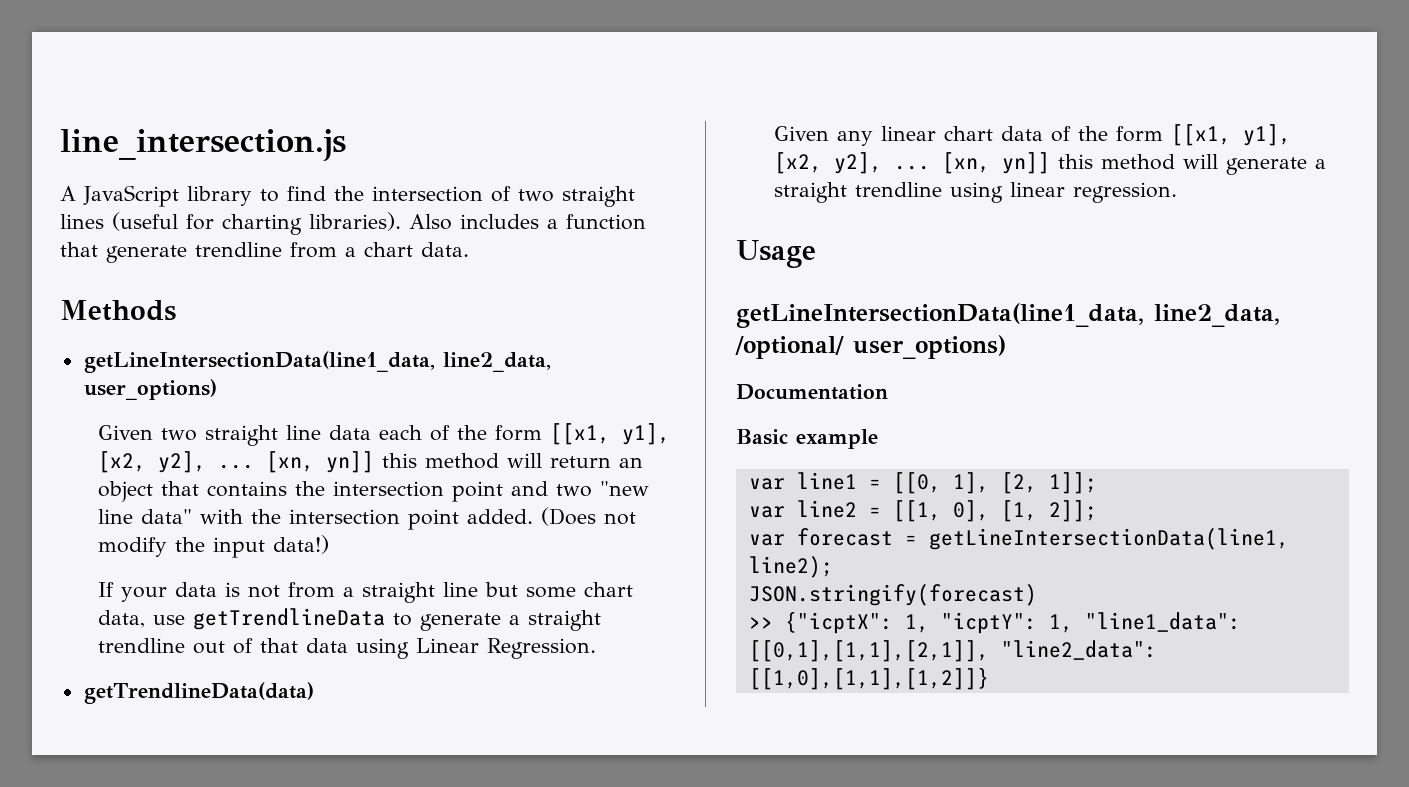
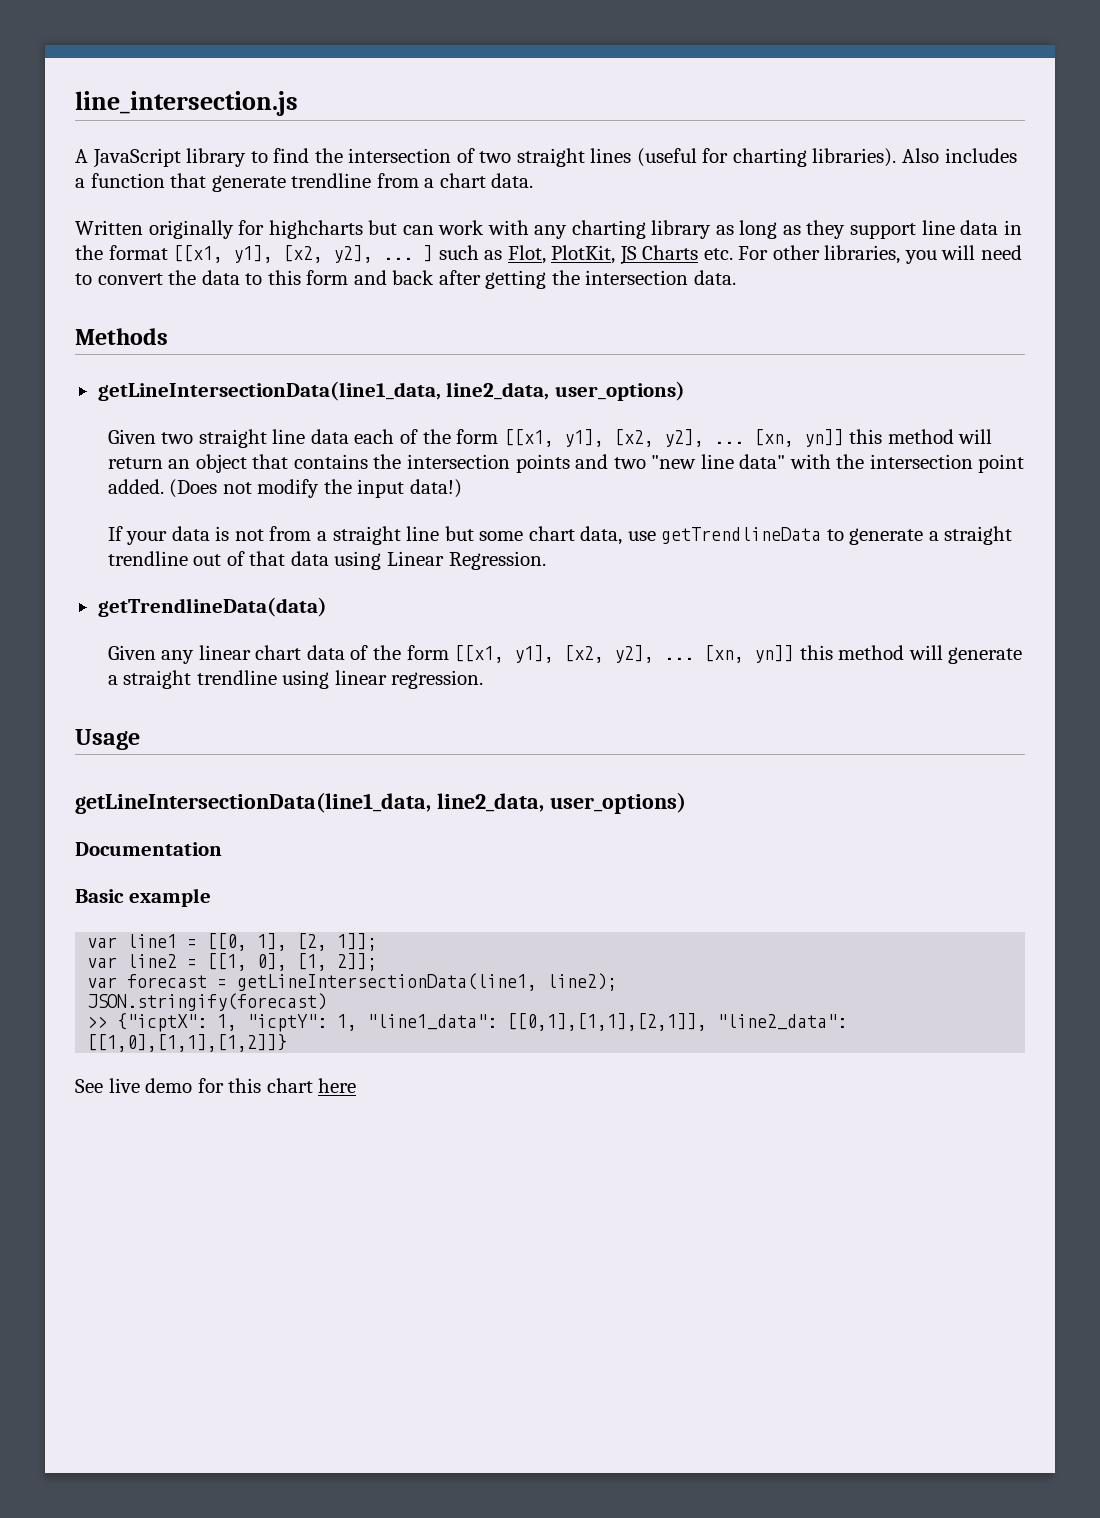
+ Written originally for highcharts but can work with any charting library as long as they support line data in the format [[x1, y1], [x2, y2], ... ] such as Flot, PlotKit, JS Charts etc. For other libraries, you will need to convert the data to this form and back after getting the intersection data.
- [xn, yn]] this method will return an object that contains the intersection point and two "new line data" with the intersection point added.
+ [xn, yn]] this method will return an object that contains the intersection points and two "new line data" with the intersection point added.
  Usage
- getLineIntersectionData(line1_data, line2_data, /optional/ user_options)
+ getLineIntersectionData(line1_data, line2_data, user_options)
+ See live demo for this chart here

